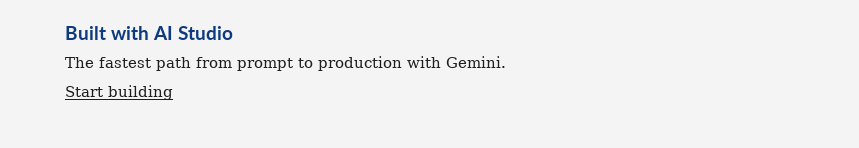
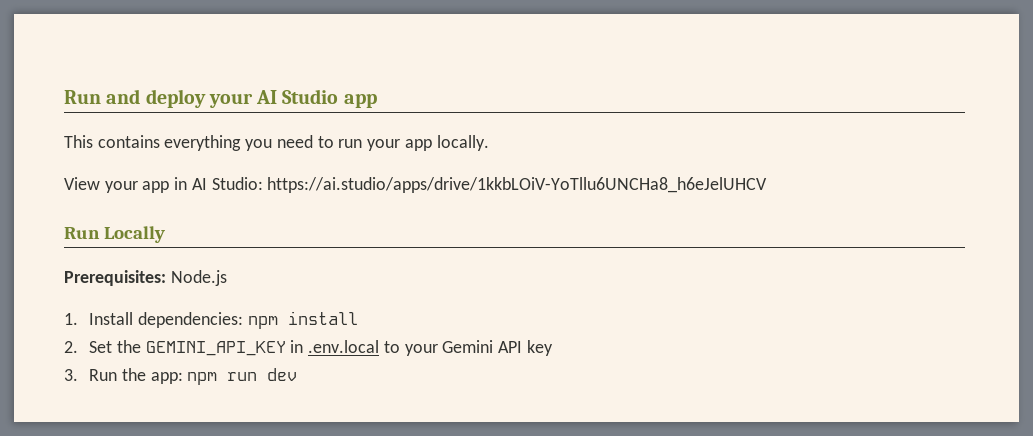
- Built with AI Studio
- The fastest path from prompt to production with Gemini.
- Start building
+ Run and deploy your AI Studio app
+ This contains everything you need to run your app locally.
+ View your app in AI Studio: https://ai.studio/apps/drive/1kkbLOiV-YoTllu6UNCHa8_h6eJelUHCV
+ Run Locally
+ Prerequisites: Node.js
+ 1. Install dependencies: npm install
+ 2. Set the GEMINI_API_KEY in .env.local to your Gemini API key
+ 3. Run the app: npm run dev

